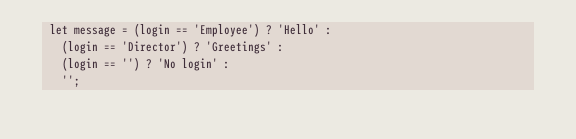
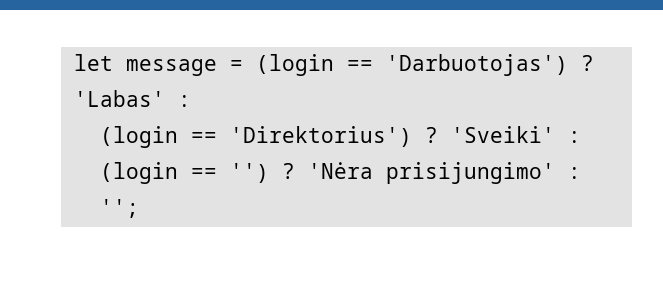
- let message = (login == 'Employee') ? 'Hello' :
- (login == 'Director') ? 'Greetings' :
+ let message = (login == 'Darbuotojas') ? 'Labas' :
+ (login == 'Direktorius') ? 'Sveiki' :
- 'No login' :
+ 'Nėra prisijungimo' :

